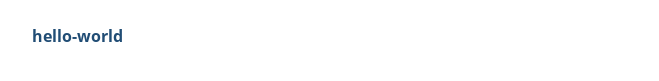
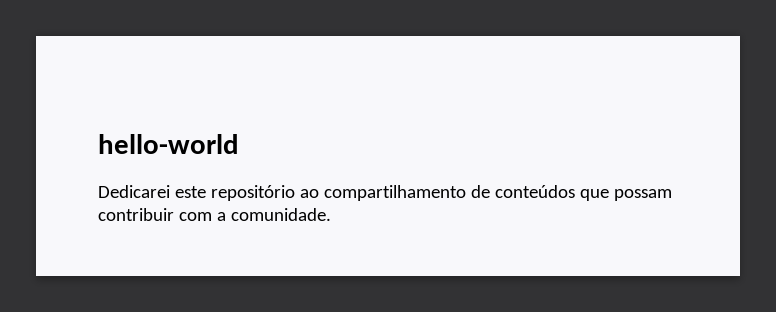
+ Dedicarei este repositório ao compartilhamento de conteúdos que possam contribuir com a comunidade.

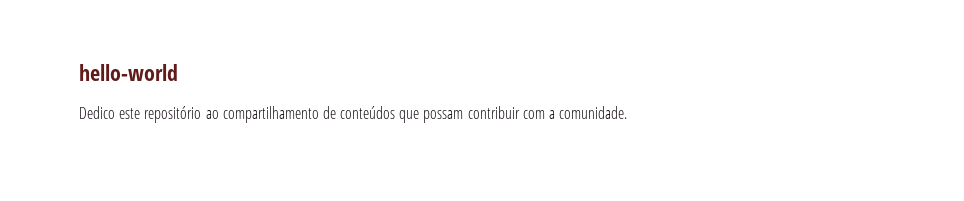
- Dedicarei este repositório ao compartilhamento de conteúdos que possam contribuir com a comunidade.
+ Dedico este repositório ao compartilhamento de conteúdos que possam contribuir com a comunidade.

